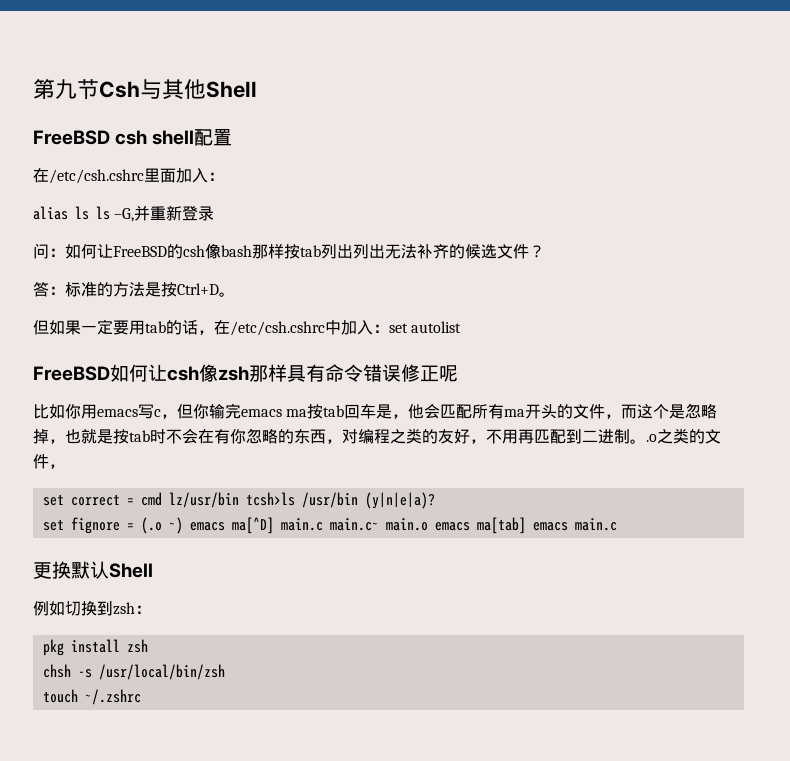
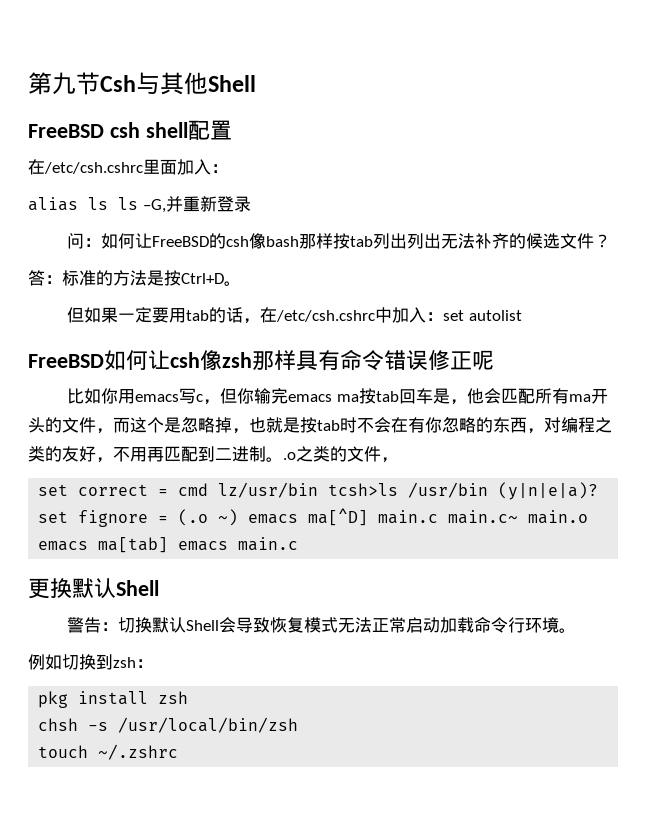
+ 警告：切换默认Shell会导致恢复模式无法正常启动加载命令行环境。

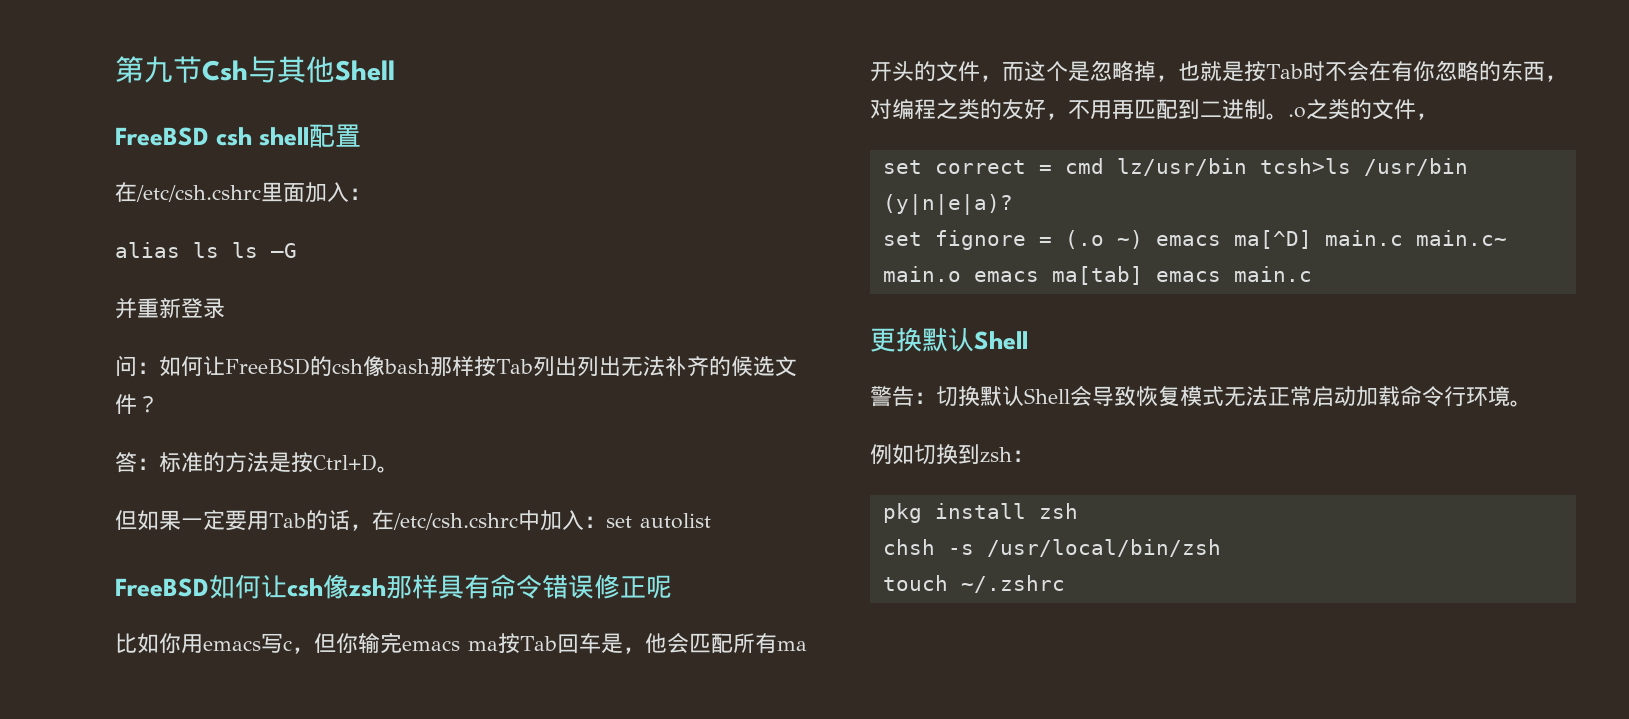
- alias ls ls –G,并重新登录
+ alias ls ls –G
+ 并重新登录
- 问：如何让FreeBSD的csh像bash那样按tab列出列出无法补齐的候选文件？
+ 问：如何让FreeBSD的csh像bash那样按Tab列出列出无法补齐的候选文件？
- 但如果一定要用tab的话，在/etc/csh.cshrc中加入：set autolist
+ 但如果一定要用Tab的话，在/etc/csh.cshrc中加入：set autolist
- 比如你用emacs写c，但你输完emacs ma按tab回车是，他会匹配所有ma开头的文件，而这个是忽略掉，也就是按tab时不会在有你忽略的东西，对编程之类的友好，不用再匹配到二进制。.o之类的文件，
+ 比如你用emacs写c，但你输完emacs ma按Tab回车是，他会匹配所有ma开头的文件，而这个是忽略掉，也就是按Tab时不会在有你忽略的东西，对编程之类的友好，不用再匹配到二进制。.o之类的文件，

